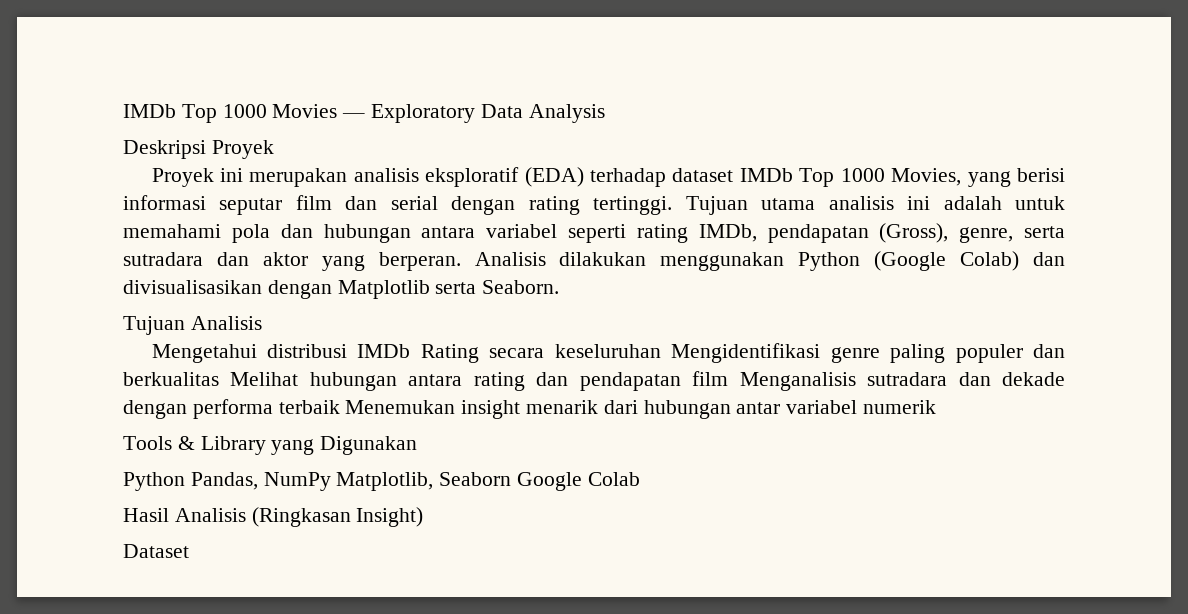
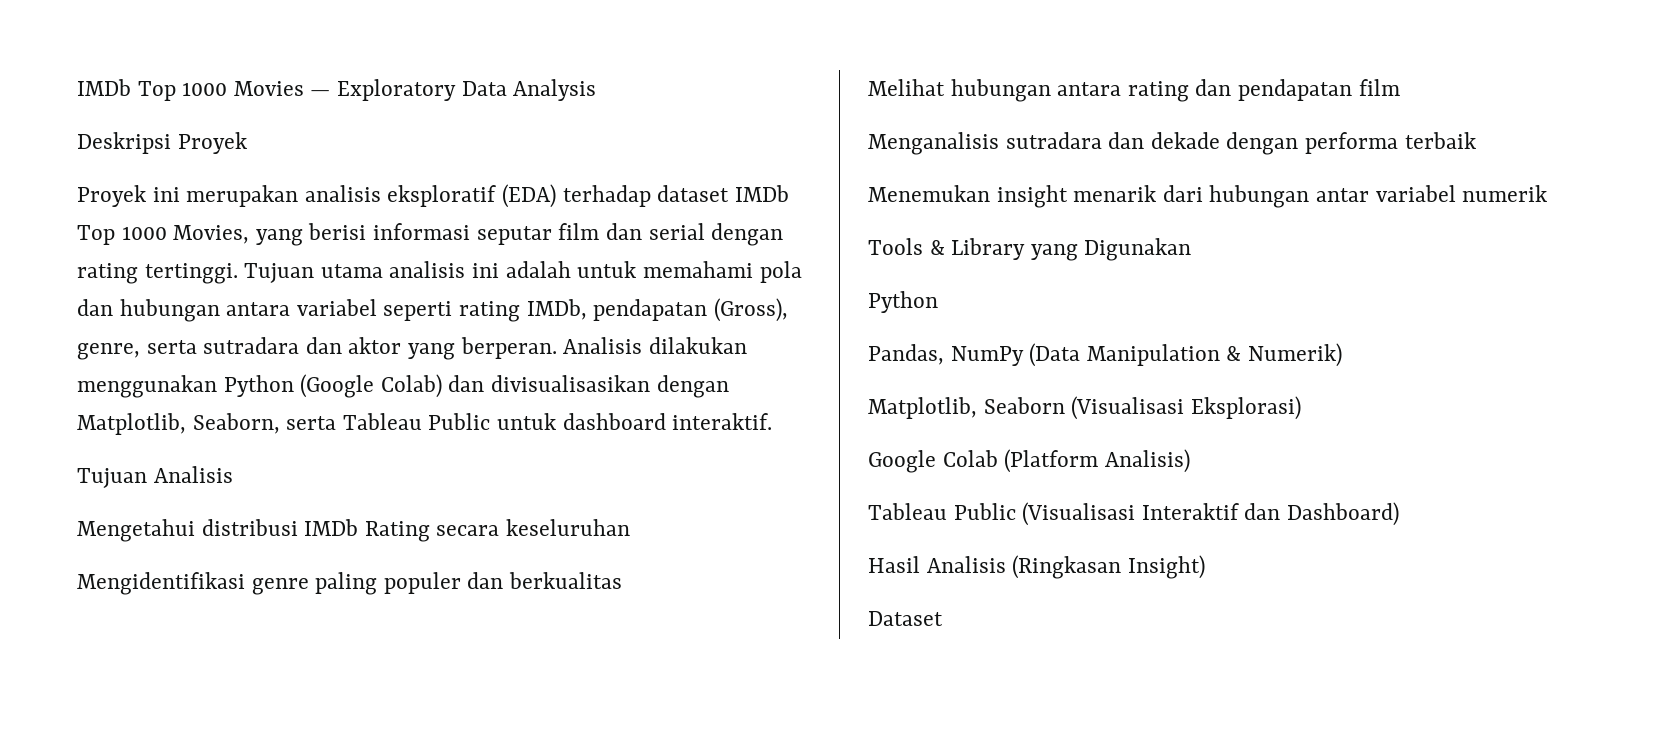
- Analisis dilakukan menggunakan Python (Google Colab) dan divisualisasikan dengan Matplotlib serta Seaborn.
+ Analisis dilakukan menggunakan Python (Google Colab) dan divisualisasikan dengan Matplotlib, Seaborn, serta Tableau Public untuk dashboard interaktif.
- Mengetahui distribusi IMDb Rating secara keseluruhan Mengidentifikasi genre paling populer dan berkualitas Melihat hubungan antara rating dan pendapatan film Menganalisis sutradara dan dekade dengan performa terbaik Menemukan insight menarik dari hubungan antar variabel numerik
+ Mengetahui distribusi IMDb Rating secara keseluruhan
+ Mengidentifikasi genre paling populer dan berkualitas
+ Melihat hubungan antara rating dan pendapatan film
+ Menganalisis sutradara dan dekade dengan performa terbaik
+ Menemukan insight menarik dari hubungan antar variabel numerik
  Tools & Library yang Digunakan
- Python Pandas, NumPy Matplotlib, Seaborn Google Colab
+ Python
+ Pandas, NumPy (Data Manipulation & Numerik)
+ Matplotlib, Seaborn (Visualisasi Eksplorasi)
+ Google Colab (Platform Analisis)
+ Tableau Public (Visualisasi Interaktif dan Dashboard)

